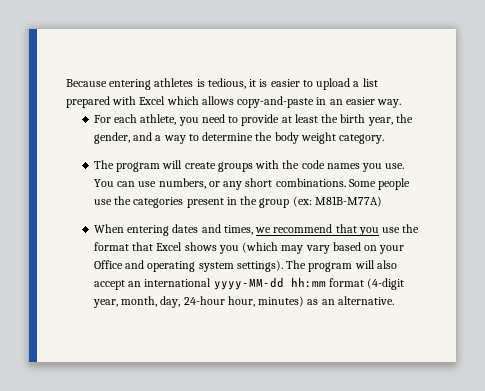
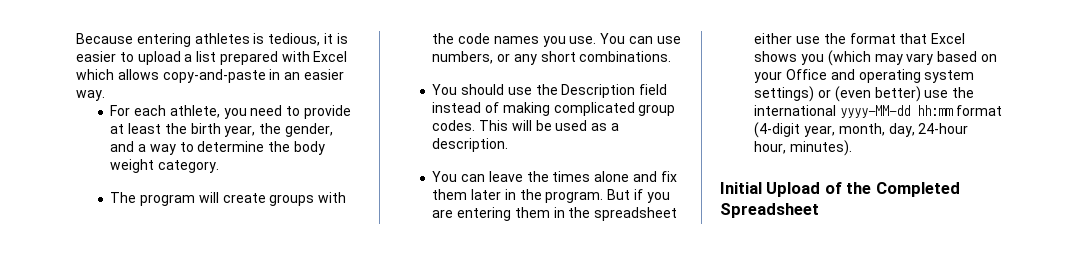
- You can use numbers, or any short combinations. Some people use the categories present in the group (ex: M81B-M77A)
- When entering dates and times, we recommend that you use the format that Excel shows you (which may vary based on your Office and operating system settings). The program will also accept an international yyyy-MM-dd hh:mm format (4-digit year, month, day, 24-hour hour, minutes) as an alternative.
+ You can use numbers, or any short combinations.
+ You should use the Description field instead of making complicated group codes. This will be used as a description.
+ You can leave the times alone and fix them later in the program. But if you are entering them in the spreadsheet either use the format that Excel shows you (which may vary based on your Office and operating system settings) or (even better) use the international yyyy-MM-dd hh:mm format (4-digit year, month, day, 24-hour hour, minutes).
+ Initial Upload of the Completed Spreadsheet

